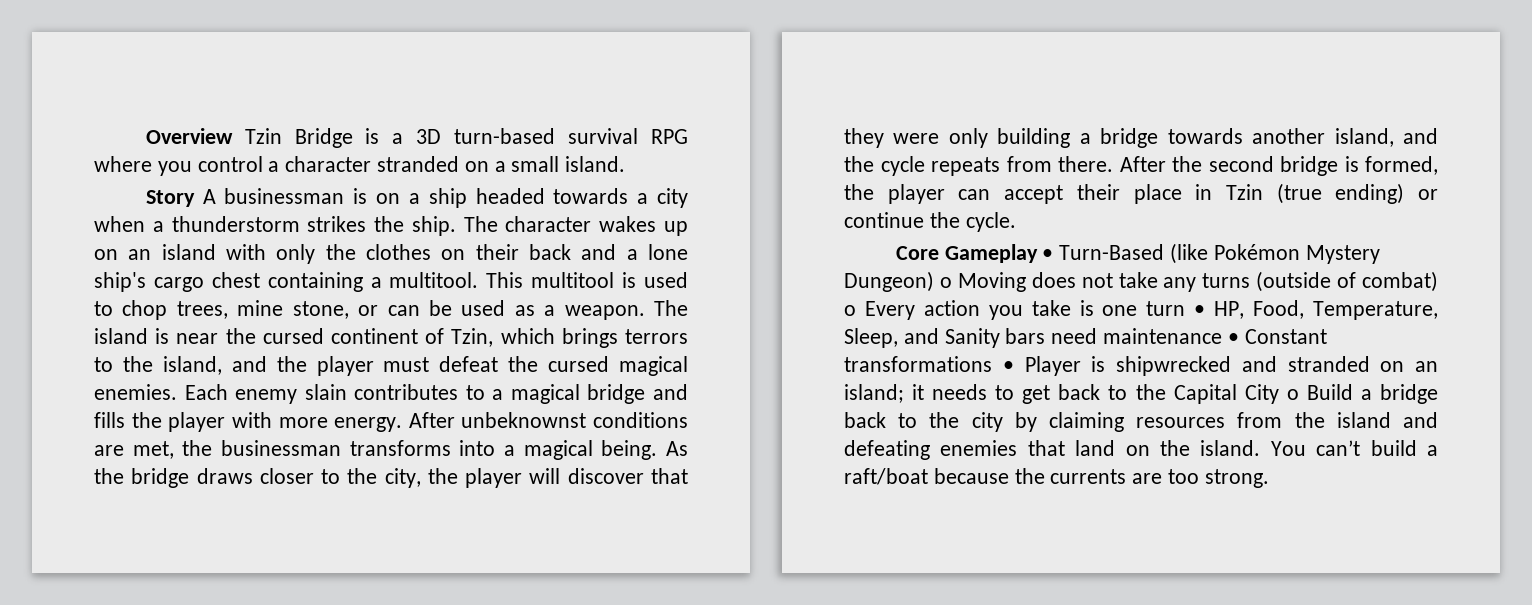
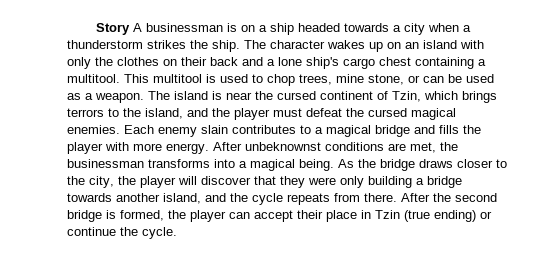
- Overview Tzin Bridge is a 3D turn-based survival RPG where you control a character stranded on a small island.
- Core Gameplay • Turn-Based (like Pokémon Mystery Dungeon) o Moving does not take any turns (outside of combat) o Every action you take is one turn • HP, Food, Temperature, Sleep, and Sanity bars need maintenance • Constant transformations • Player is shipwrecked and stranded on an island; it needs to get back to the Capital City o Build a bridge back to the city by claiming resources from the island and defeating enemies that land on the island. You can’t build a raft/boat because the currents are too strong.

